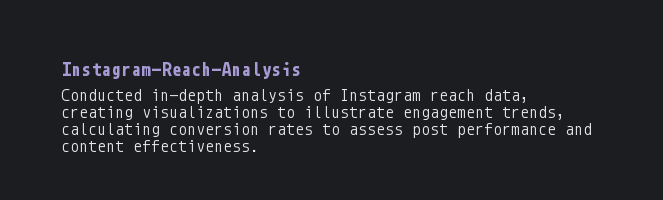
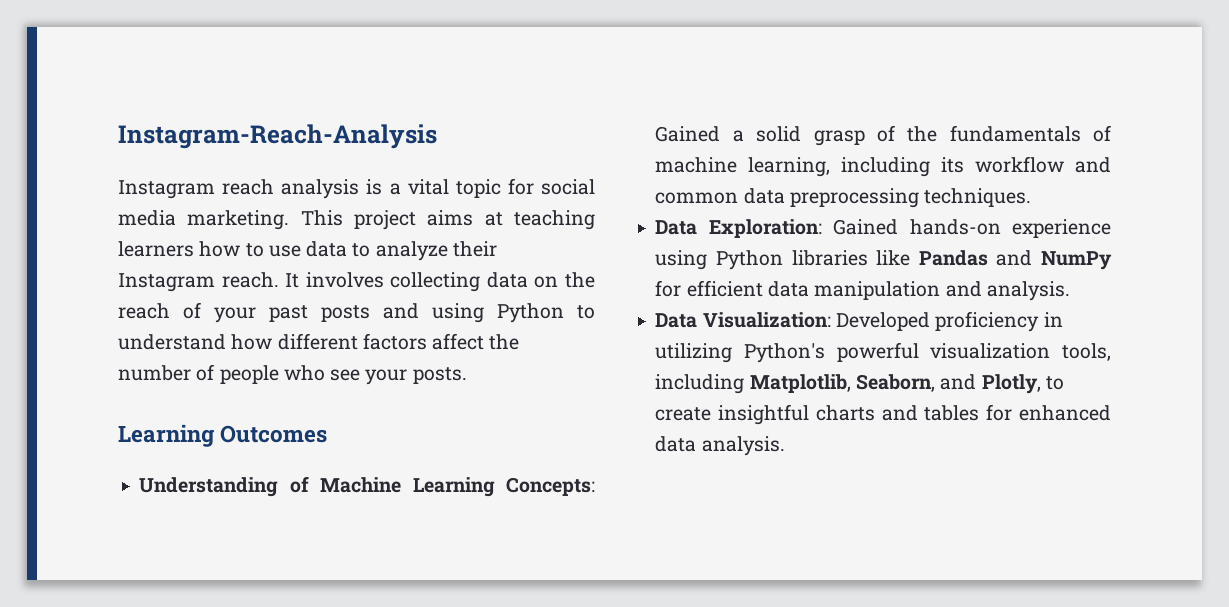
- Conducted in-depth analysis of Instagram reach data, creating visualizations to illustrate engagement trends, calculating conversion rates to assess post performance and content effectiveness.
+ Instagram reach analysis is a vital topic for social media marketing. This project aims at teaching learners how to use data to analyze their Instagram reach. It involves collecting data on the reach of your past posts and using Python to understand how different factors affect the number of people who see your posts.
+ Learning Outcomes
+ Understanding of Machine Learning Concepts: Gained a solid grasp of the fundamentals of machine learning, including its workflow and common data preprocessing techniques.
+ Data Exploration: Gained hands-on experience using Python libraries like Pandas and NumPy for efficient data manipulation and analysis.
+ Data Visualization: Developed proficiency in utilizing Python's powerful visualization tools, including Matplotlib, Seaborn, and Plotly, to create insightful charts and tables for enhanced data analysis.

